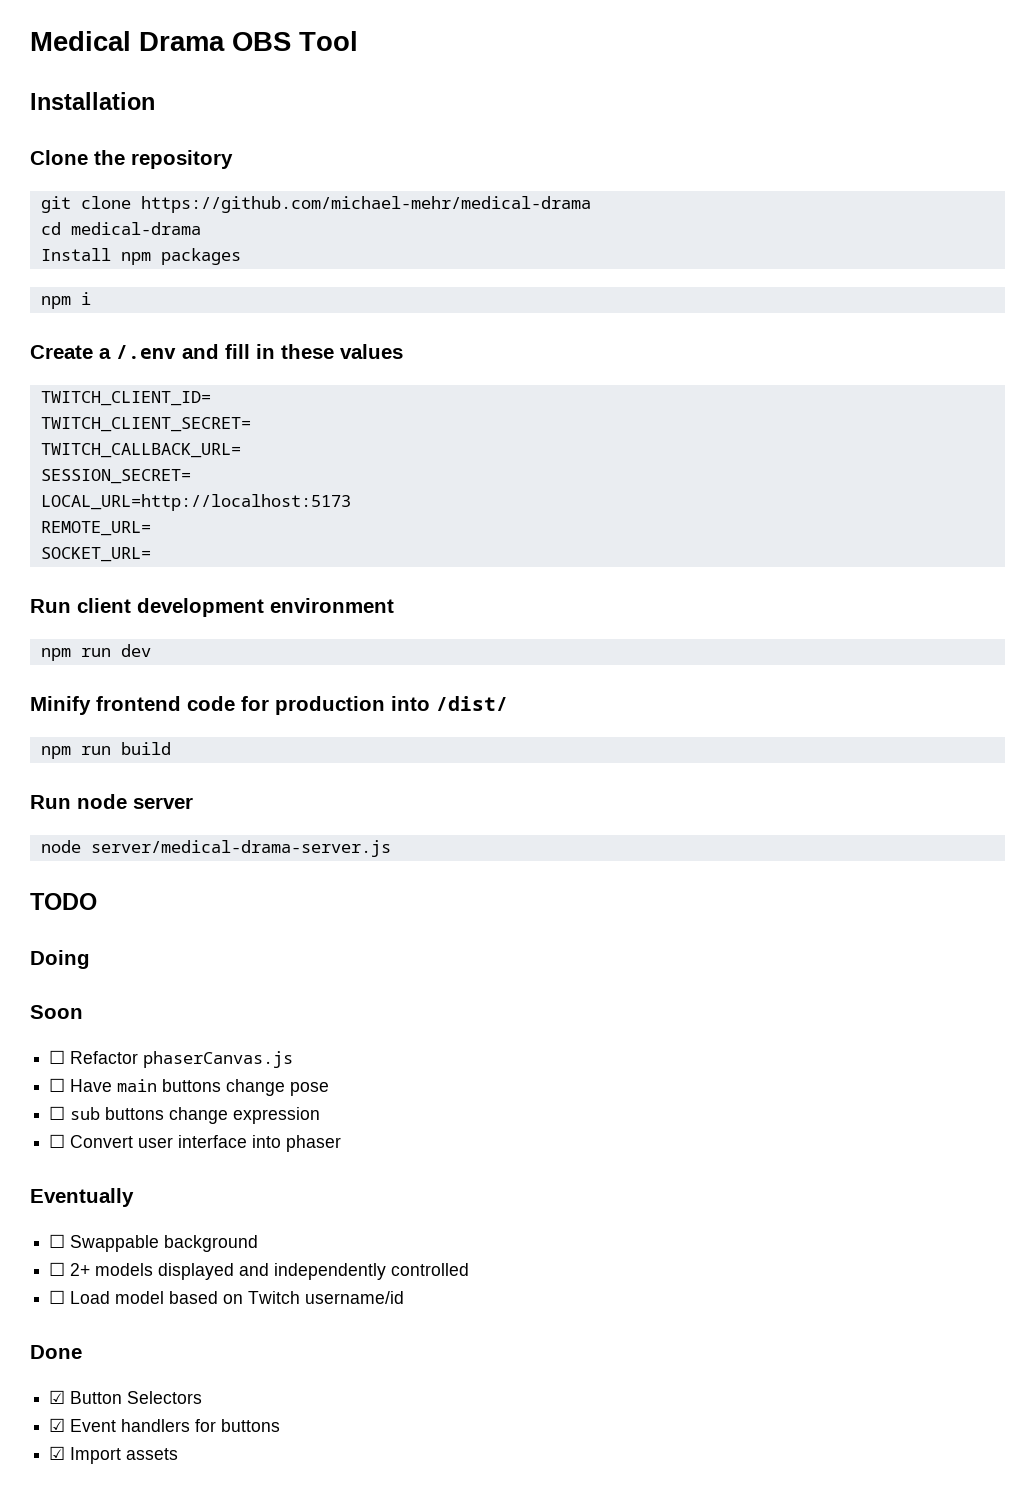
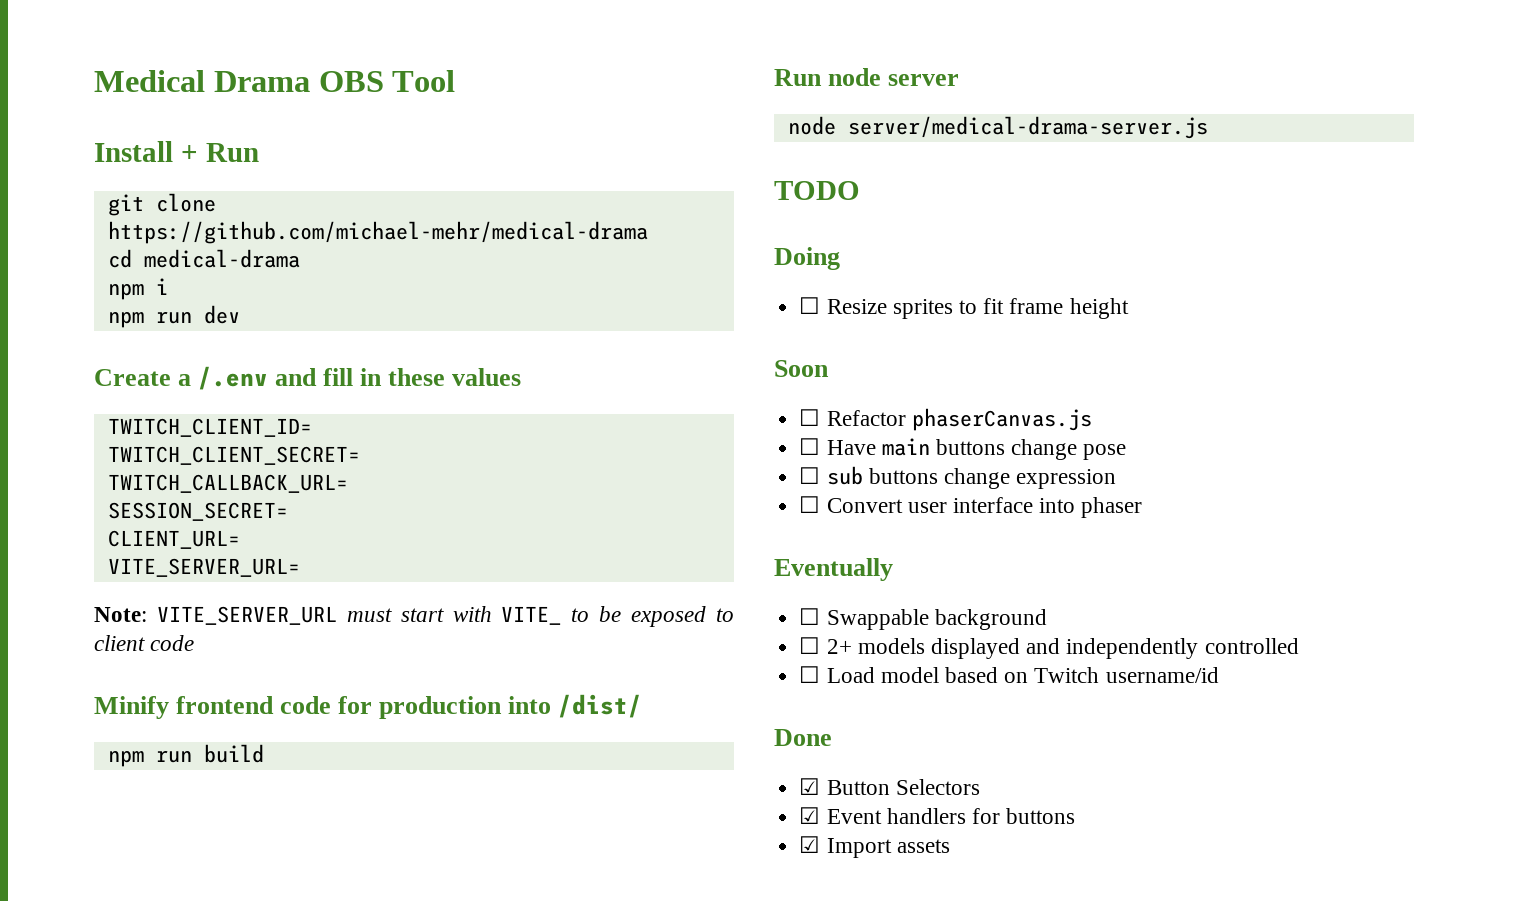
- Installation
- Clone the repository
+ Install + Run
- Install npm packages
  npm i
+ npm run dev
- LOCAL_URL=http://localhost:5173
- REMOTE_URL=
- SOCKET_URL=
- Run client development environment
- npm run dev
+ CLIENT_URL=
+ VITE_SERVER_URL=
+ Note: VITE_SERVER_URL must start with VITE_ to be exposed to client code
+ ☐ Resize sprites to fit frame height

